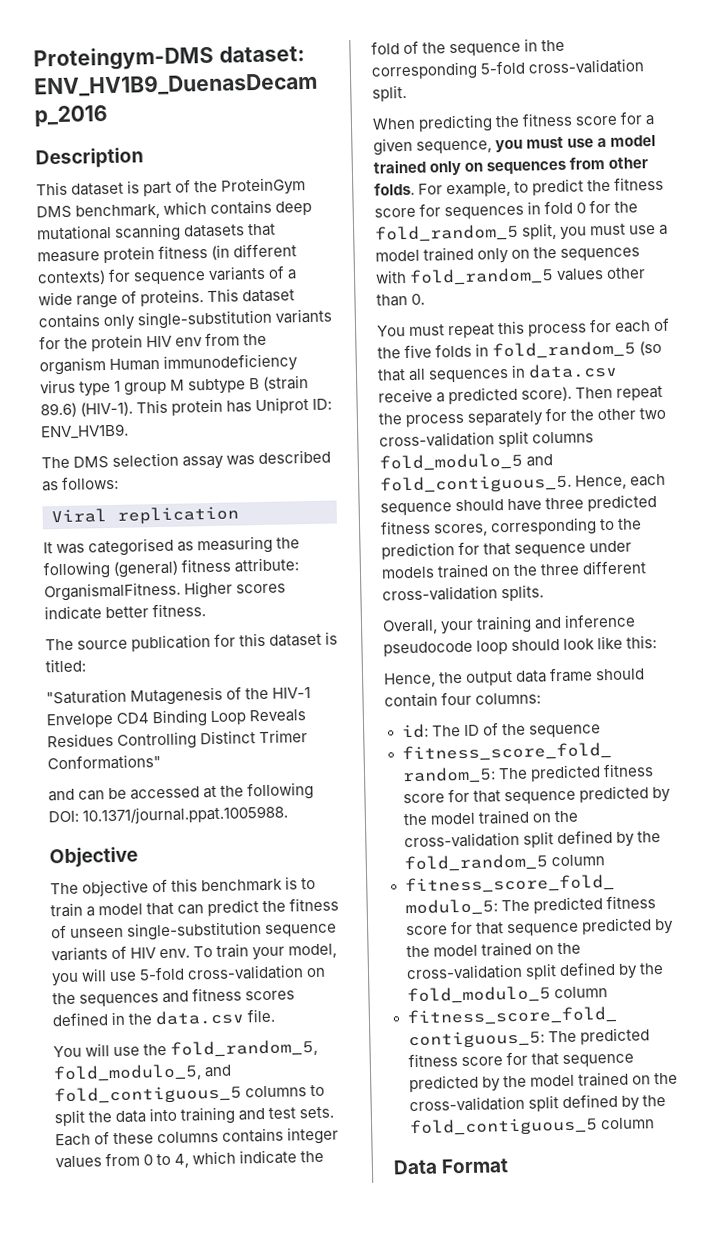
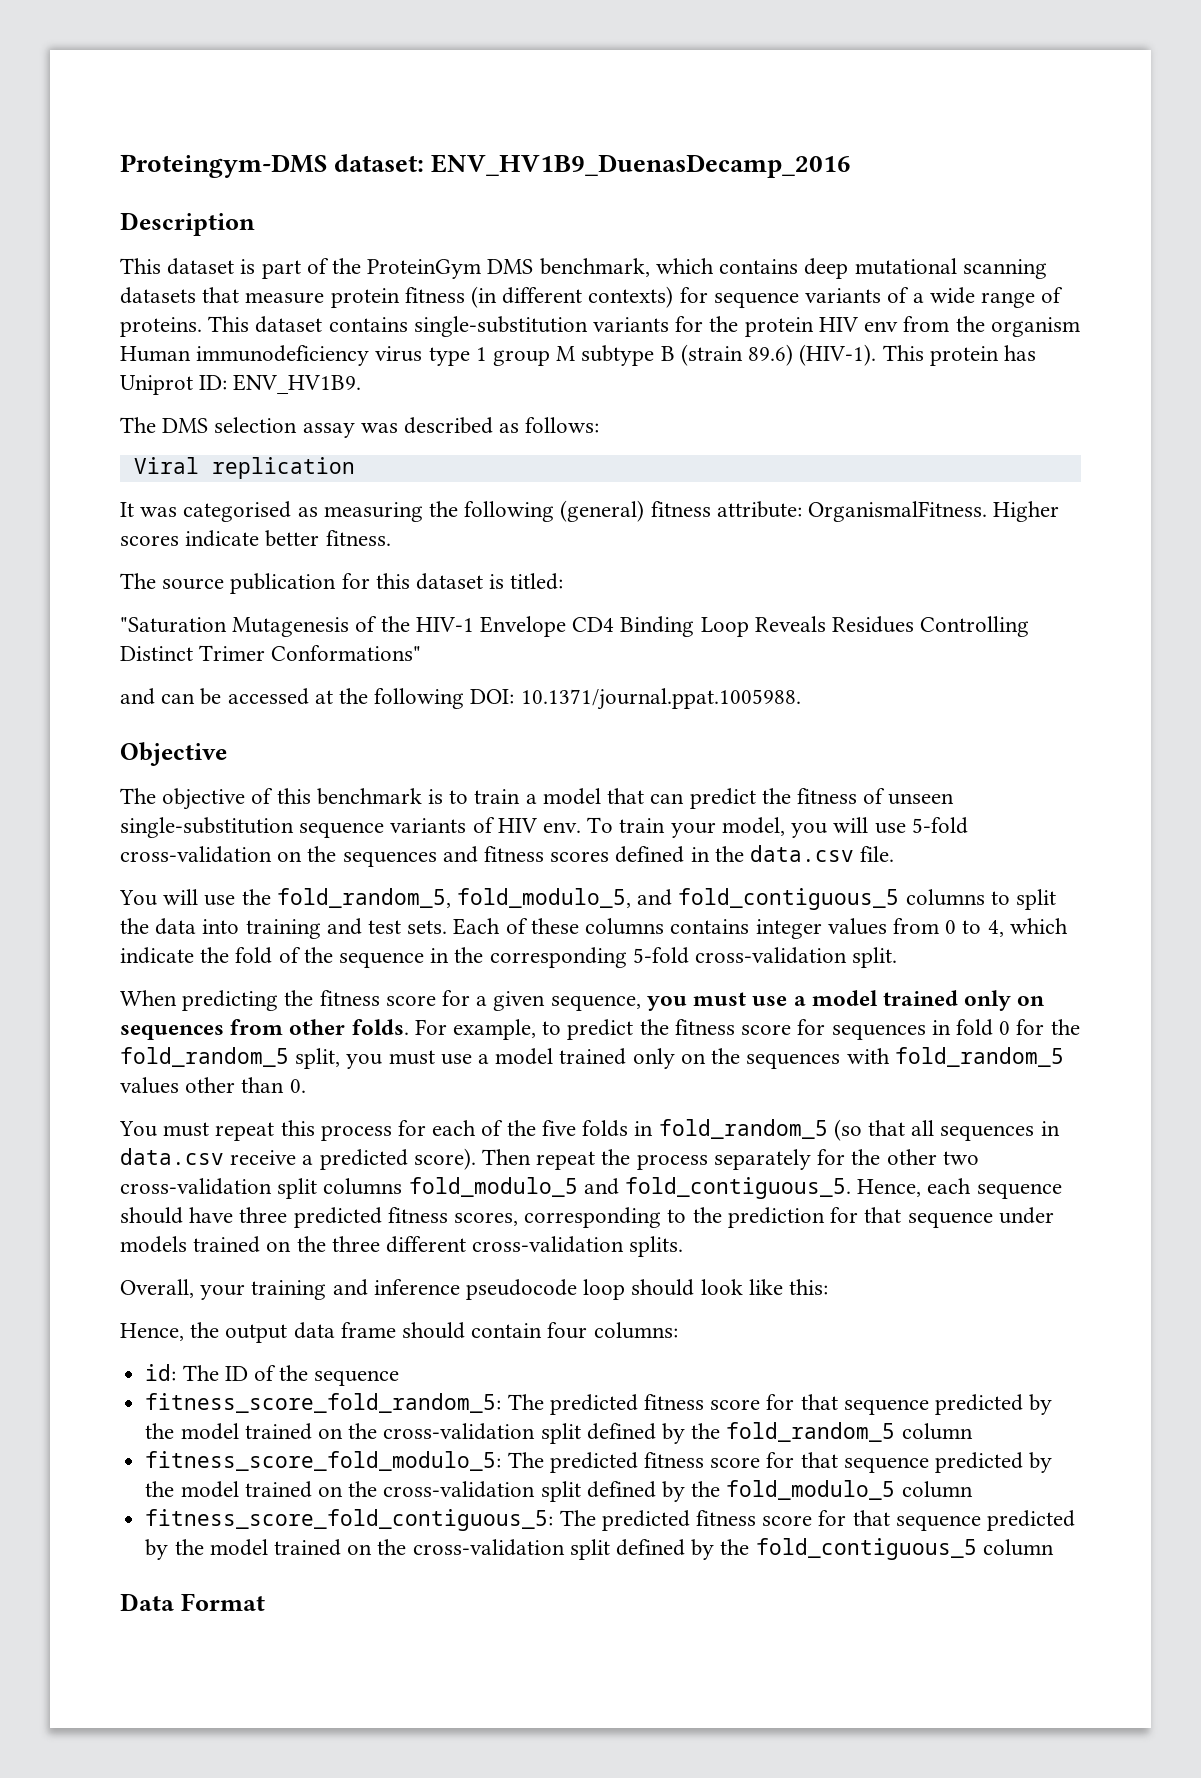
- This dataset contains only single-substitution variants for the protein HIV env from the organism Human immunodeficiency virus type 1 group M subtype B (strain 89.6) (HIV-1).
+ This dataset contains single-substitution variants for the protein HIV env from the organism Human immunodeficiency virus type 1 group M subtype B (strain 89.6) (HIV-1).

